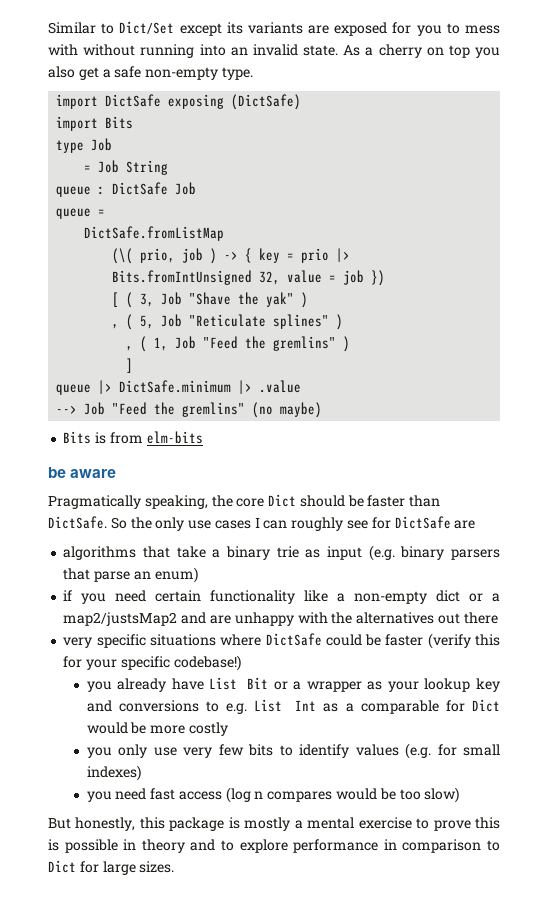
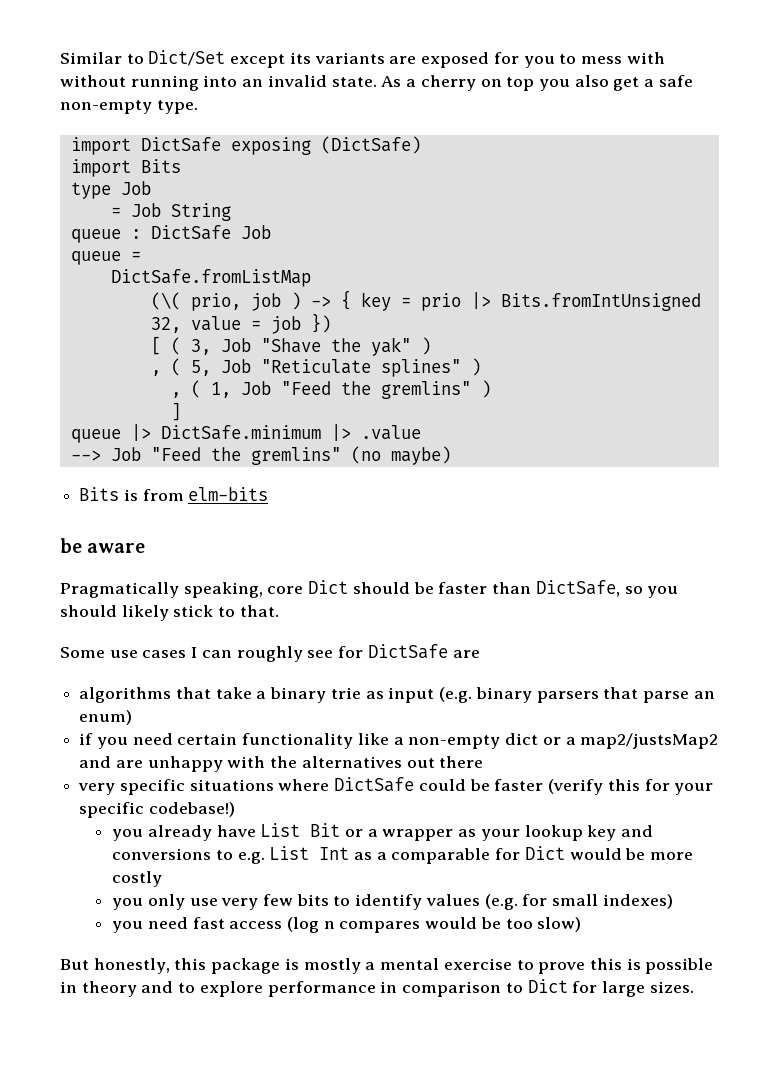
- Pragmatically speaking, the core Dict should be faster than DictSafe. So the only use cases I can roughly see for DictSafe are
+ Pragmatically speaking, core Dict should be faster than DictSafe, so you should likely stick to that.
+ Some use cases I can roughly see for DictSafe are

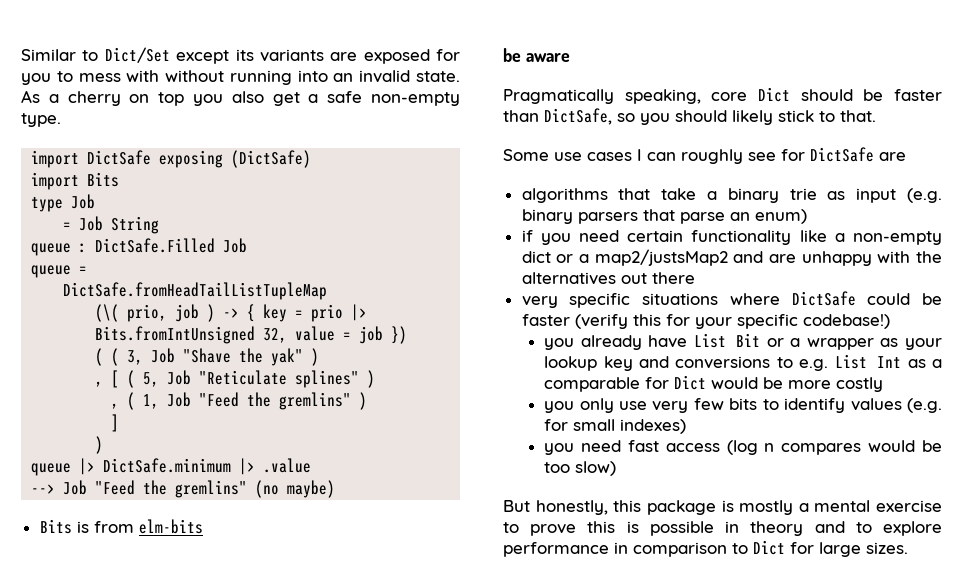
- queue : DictSafe Job
+ queue : DictSafe.Filled Job
- DictSafe.fromListMap
+ DictSafe.fromHeadTailListTupleMap
- [ ( 3, Job "Shave the yak" )
+ ( ( 3, Job "Shave the yak" )
- , ( 5, Job "Reticulate splines" )
+ , [ ( 5, Job "Reticulate splines" )
  ]
+ )

